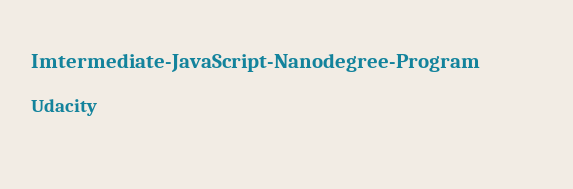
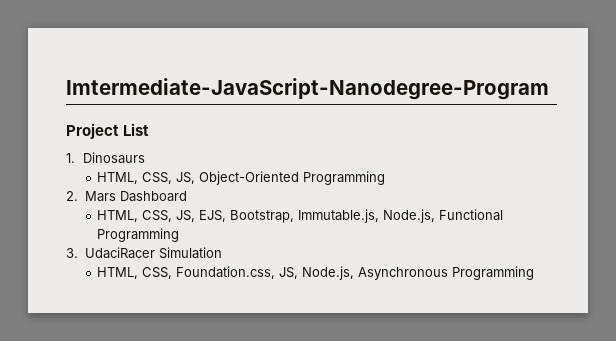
- Udacity
+ Project List
+ 1. Dinosaurs
+ HTML, CSS, JS, Object-Oriented Programming
+ 2. Mars Dashboard
+ HTML, CSS, JS, EJS, Bootstrap, Immutable.js, Node.js, Functional Programming
+ 3. UdaciRacer Simulation
+ HTML, CSS, Foundation.css, JS, Node.js, Asynchronous Programming

